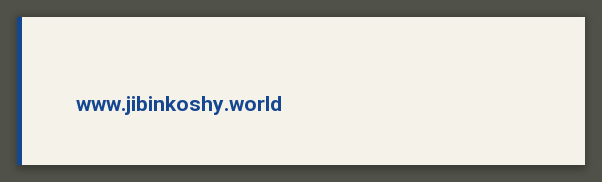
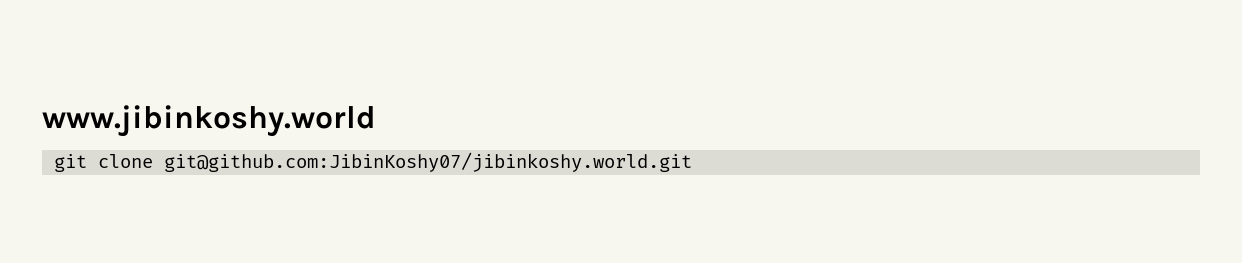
+ git clone git@github.com:JibinKoshy07/jibinkoshy.world.git

